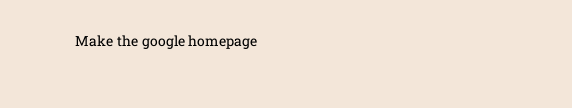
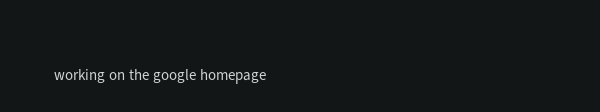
- Make the google homepage
+ working on the google homepage

